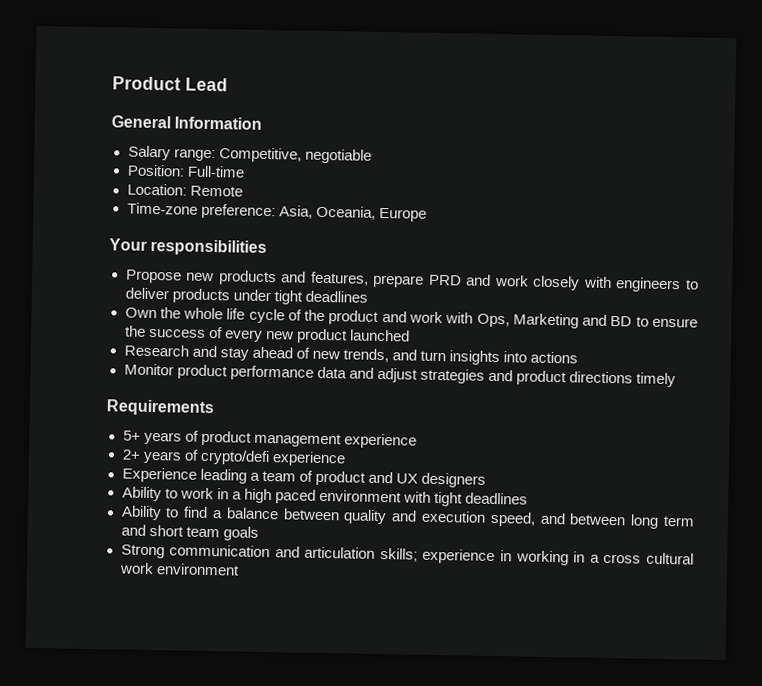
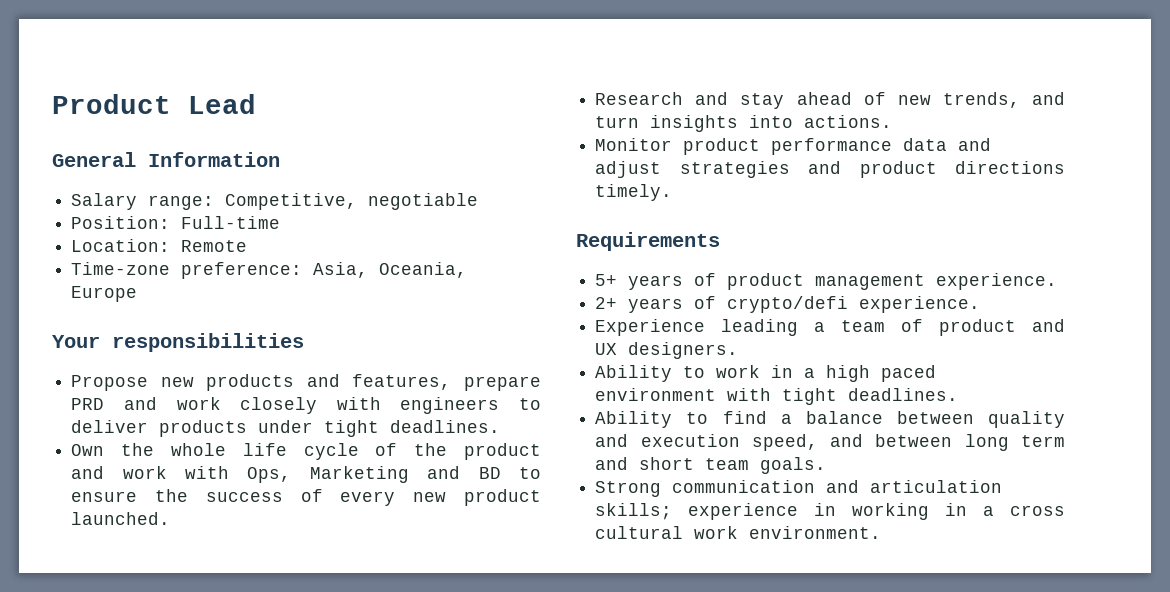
- Propose new products and features, prepare PRD and work closely with engineers to deliver products under tight deadlines
+ Propose new products and features, prepare PRD and work closely with engineers to deliver products under tight deadlines.
- Own the whole life cycle of the product and work with Ops, Marketing and BD to ensure the success of every new product launched
+ Own the whole life cycle of the product and work with Ops, Marketing and BD to ensure the success of every new product launched.
- Research and stay ahead of new trends, and turn insights into actions
+ Research and stay ahead of new trends, and turn insights into actions.
- Monitor product performance data and adjust strategies and product directions timely
+ Monitor product performance data and adjust strategies and product directions timely.
- 5+ years of product management experience
+ 5+ years of product management experience.
- 2+ years of crypto/defi experience
+ 2+ years of crypto/defi experience.
- Experience leading a team of product and UX designers
+ Experience leading a team of product and UX designers.
- Ability to work in a high paced environment with tight deadlines
+ Ability to work in a high paced environment with tight deadlines.
- Ability to find a balance between quality and execution speed, and between long term and short team goals
+ Ability to find a balance between quality and execution speed, and between long term and short team goals.
- Strong communication and articulation skills; experience in working in a cross cultural work environment
+ Strong communication and articulation skills; experience in working in a cross cultural work environment.

